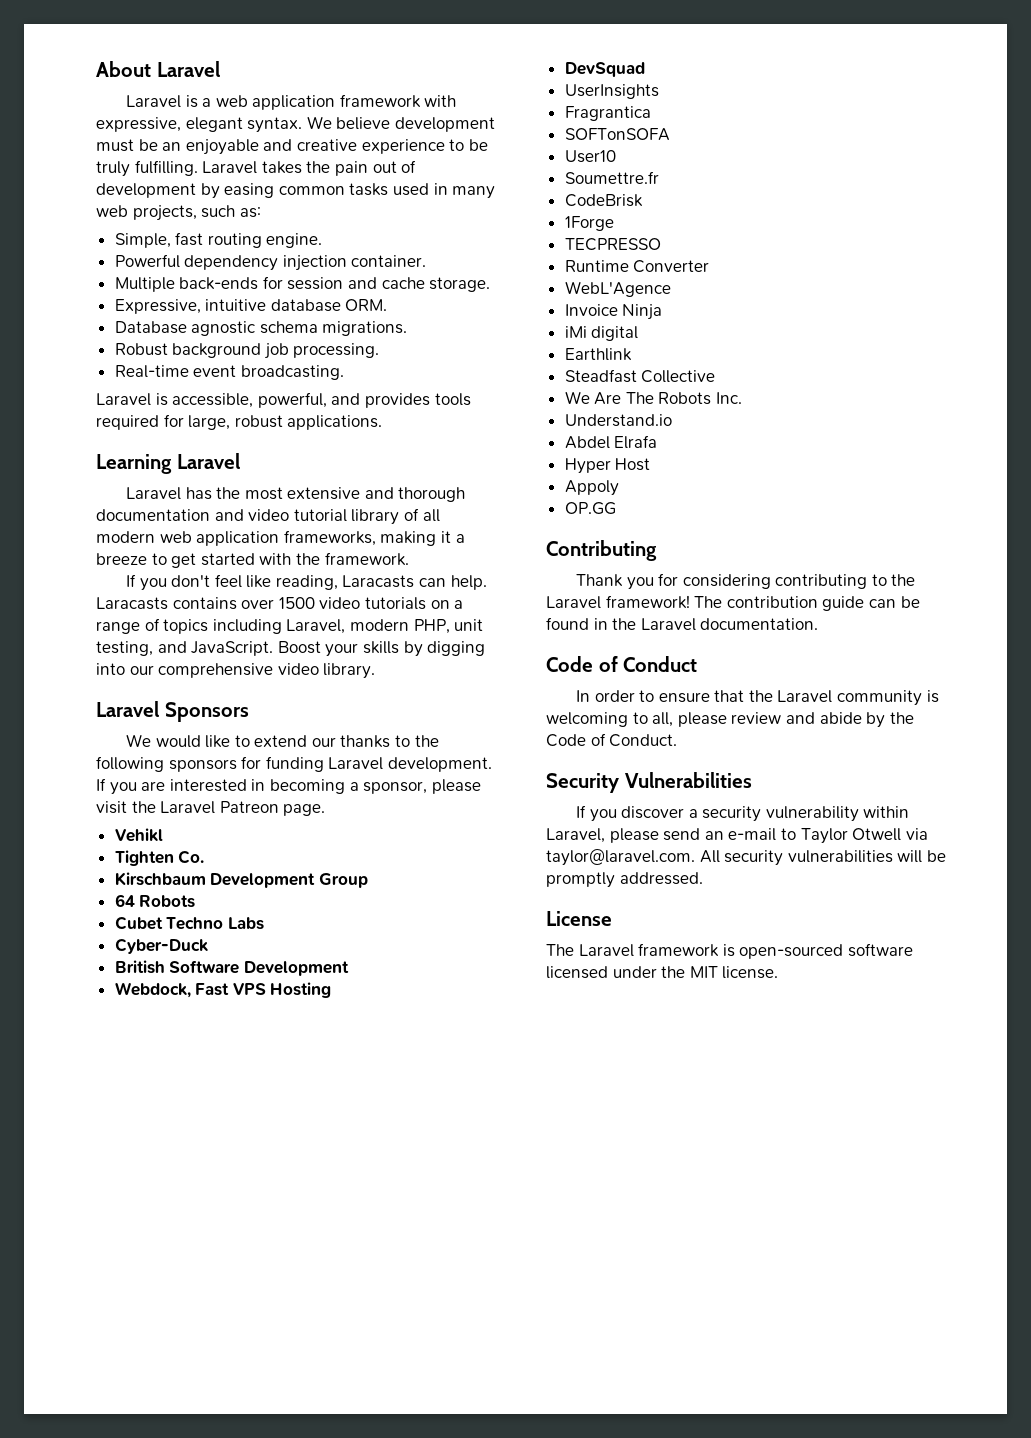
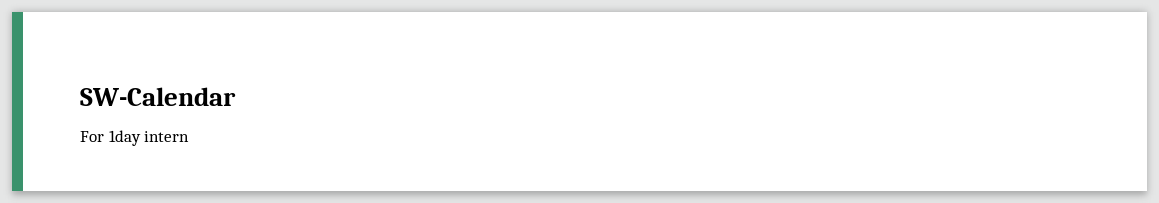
- About Laravel
- Laravel is a web application framework with expressive, elegant syntax. We believe development must be an enjoyable and creative experience to be truly fulfilling. Laravel takes the pain out of development by easing common tasks used in many web projects, such as:
- Simple, fast routing engine.
- Powerful dependency injection container.
- Multiple back-ends for session and cache storage.
- Expressive, intuitive database ORM.
- Database agnostic schema migrations.
- Robust background job processing.
- Real-time event broadcasting.
- Laravel is accessible, powerful, and provides tools required for large, robust applications.
- Learning Laravel
- Laravel has the most extensive and thorough documentation and video tutorial library of all modern web application frameworks, making it a breeze to get started with the framework.
- If you don't feel like reading, Laracasts can help. Laracasts contains over 1500 video tutorials on a range of topics including Laravel, modern PHP, unit testing, and JavaScript. Boost your skills by digging into our comprehensive video library.
- Laravel Sponsors
- We would like to extend our thanks to the following sponsors for funding Laravel development. If you are interested in becoming a sponsor, please visit the Laravel Patreon page.
- Vehikl
- Tighten Co.
- Kirschbaum Development Group
- 64 Robots
- Cubet Techno Labs
- Cyber-Duck
- British Software Development
- Webdock, Fast VPS Hosting
- DevSquad
- UserInsights
- Fragrantica
- SOFTonSOFA
- User10
- Soumettre.fr
- CodeBrisk
- 1Forge
- TECPRESSO
- Runtime Converter
- WebL'Agence
- Invoice Ninja
- iMi digital
- Earthlink
- Steadfast Collective
- We Are The Robots Inc.
- Understand.io
- Abdel Elrafa
- Hyper Host
- Appoly
- OP.GG
- Contributing
- Thank you for considering contributing to the Laravel framework! The contribution guide can be found in the Laravel documentation.
- Code of Conduct
- In order to ensure that the Laravel community is welcoming to all, please review and abide by the Code of Conduct.
- Security Vulnerabilities
- If you discover a security vulnerability within Laravel, please send an e-mail to Taylor Otwell via taylor@laravel.com. All security vulnerabilities will be promptly addressed.
- License
- The Laravel framework is open-sourced software licensed under the MIT license.
+ SW-Calendar
+ For 1day intern

